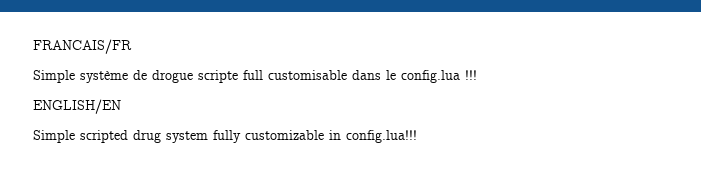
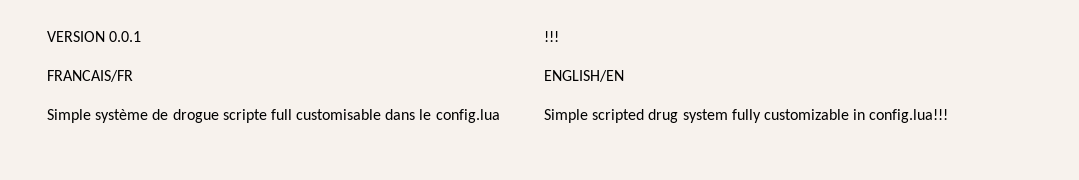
+ VERSION 0.0.1

